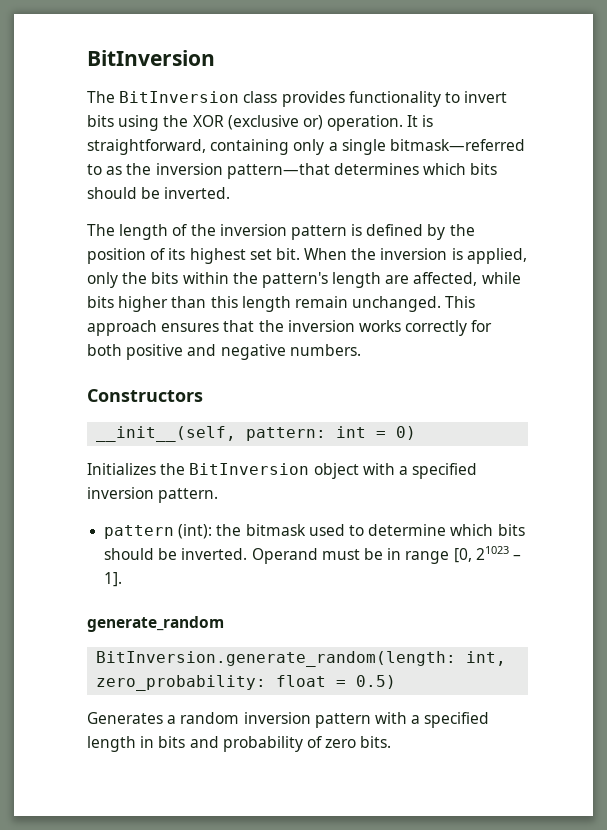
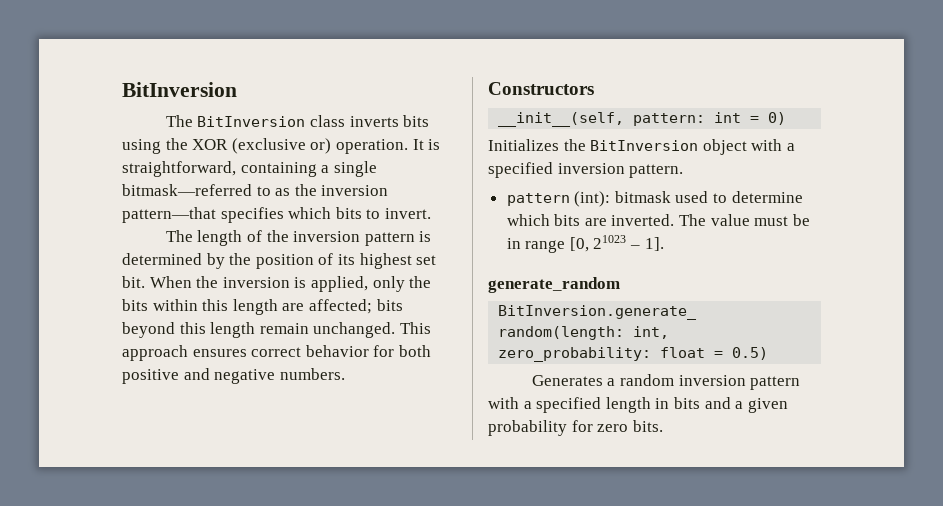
- The BitInversion class provides functionality to invert bits using the XOR (exclusive or) operation.
+ The BitInversion class inverts bits using the XOR (exclusive or) operation.
- It is straightforward, containing only a single bitmask—referred to as the inversion pattern—that determines which bits should be inverted.
+ It is straightforward, containing a single bitmask—referred to as the inversion pattern—that specifies which bits to invert.
- The length of the inversion pattern is defined by the position of its highest set bit.
+ The length of the inversion pattern is determined by the position of its highest set bit.
- When the inversion is applied, only the bits within the pattern's length are affected, while bits higher than this length remain unchanged.
+ When the inversion is applied, only the bits within this length are affected; bits beyond this length remain unchanged.
- This approach ensures that the inversion works correctly for both positive and negative numbers.
+ This approach ensures correct behavior for both positive and negative numbers.
- pattern (int): the bitmask used to determine which bits should be inverted. Operand must be in range [0, 21023 – 1].
+ pattern (int): bitmask used to determine which bits are inverted. The value must be in range [0, 21023 – 1].
- Generates a random inversion pattern with a specified length in bits and probability of zero bits.
+ Generates a random inversion pattern with a specified length in bits and a given probability for zero bits.

